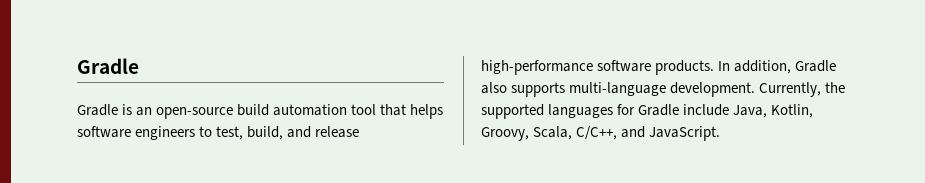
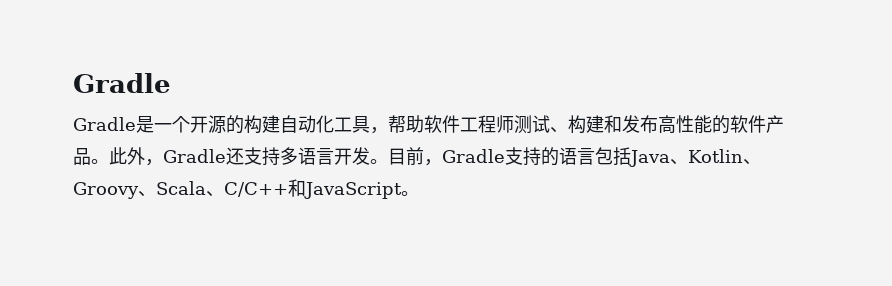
- Gradle is an open-source build automation tool that helps software engineers to test, build, and release high-performance software products. In addition, Gradle also supports multi-language development. Currently, the supported languages for Gradle include Java, Kotlin, Groovy, Scala, C/C++, and JavaScript.
+ Gradle是一个开源的构建自动化工具，帮助软件工程师测试、构建和发布高性能的软件产品。此外，Gradle还支持多语言开发。目前，Gradle支持的语言包括Java、Kotlin、Groovy、Scala、C/C++和JavaScript。

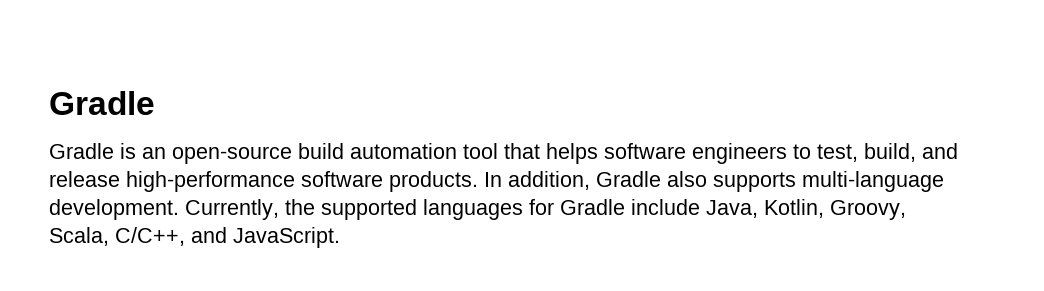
- Gradle是一个开源的构建自动化工具，帮助软件工程师测试、构建和发布高性能的软件产品。此外，Gradle还支持多语言开发。目前，Gradle支持的语言包括Java、Kotlin、Groovy、Scala、C/C++和JavaScript。
+ Gradle is an open-source build automation tool that helps software engineers to test, build, and release high-performance software products. In addition, Gradle also supports multi-language development. Currently, the supported languages for Gradle include Java, Kotlin, Groovy, Scala, C/C++, and JavaScript.

